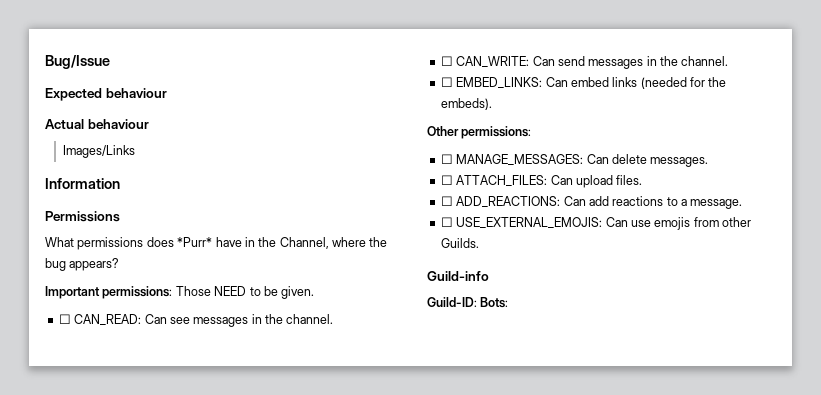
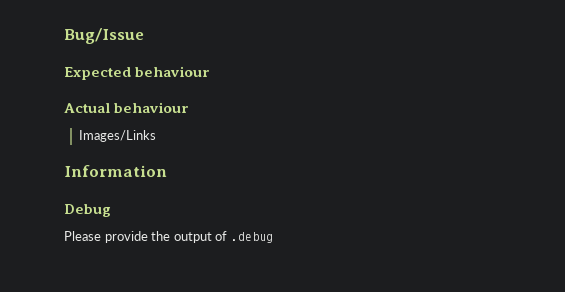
- Permissions
- What permissions does *Purr* have in the Channel, where the bug appears?
- Important permissions: Those NEED to be given.
- ☐ CAN_READ: Can see messages in the channel.
- ☐ CAN_WRITE: Can send messages in the channel.
- ☐ EMBED_LINKS: Can embed links (needed for the embeds).
- Other permissions:
- ☐ MANAGE_MESSAGES: Can delete messages.
- ☐ ATTACH_FILES: Can upload files.
- ☐ ADD_REACTIONS: Can add reactions to a message.
- ☐ USE_EXTERNAL_EMOJIS: Can use emojis from other Guilds.
- Guild-info
- Guild-ID: Bots:
+ Debug
+ Please provide the output of .debug

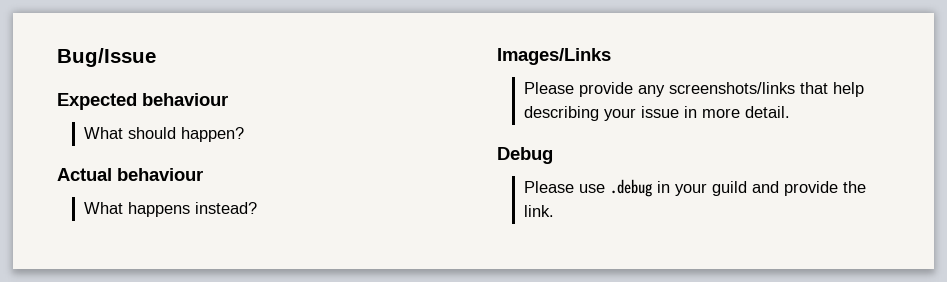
+ What should happen?
+ What happens instead?
  Images/Links
- Information
+ Please provide any screenshots/links that help describing your issue in more detail.
  Debug
- Please provide the output of .debug
+ Please use .debug in your guild and provide the link.

